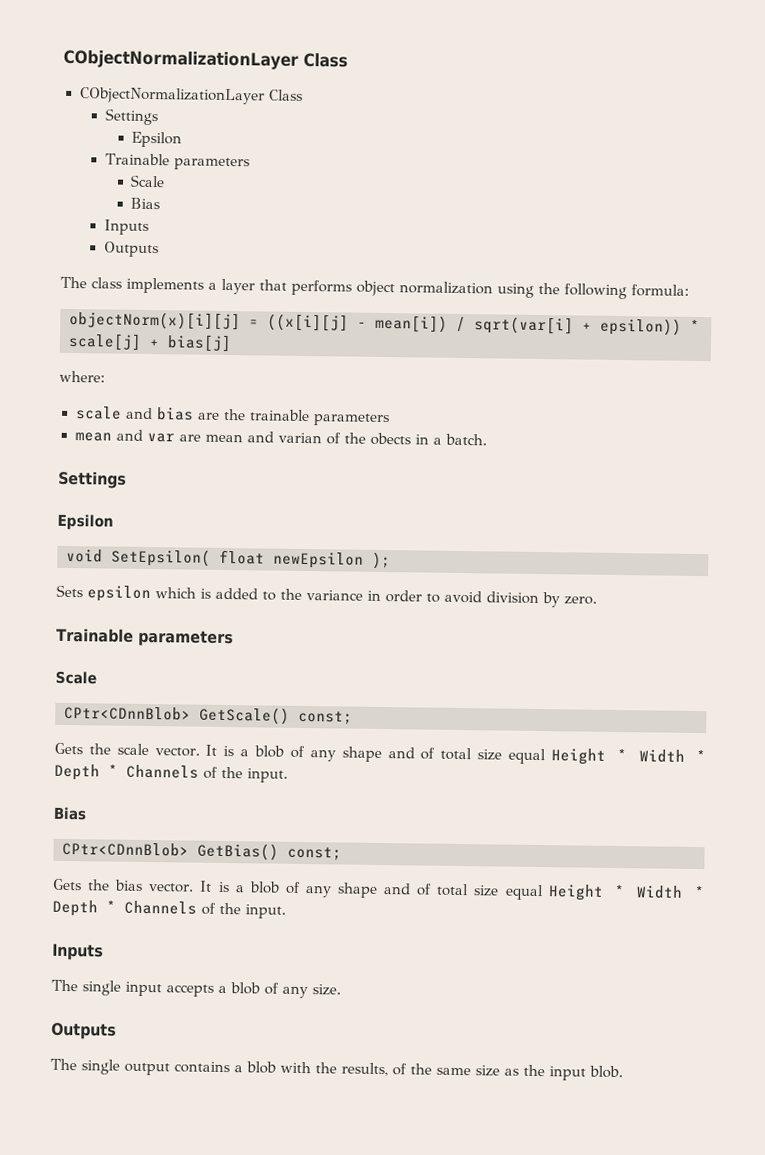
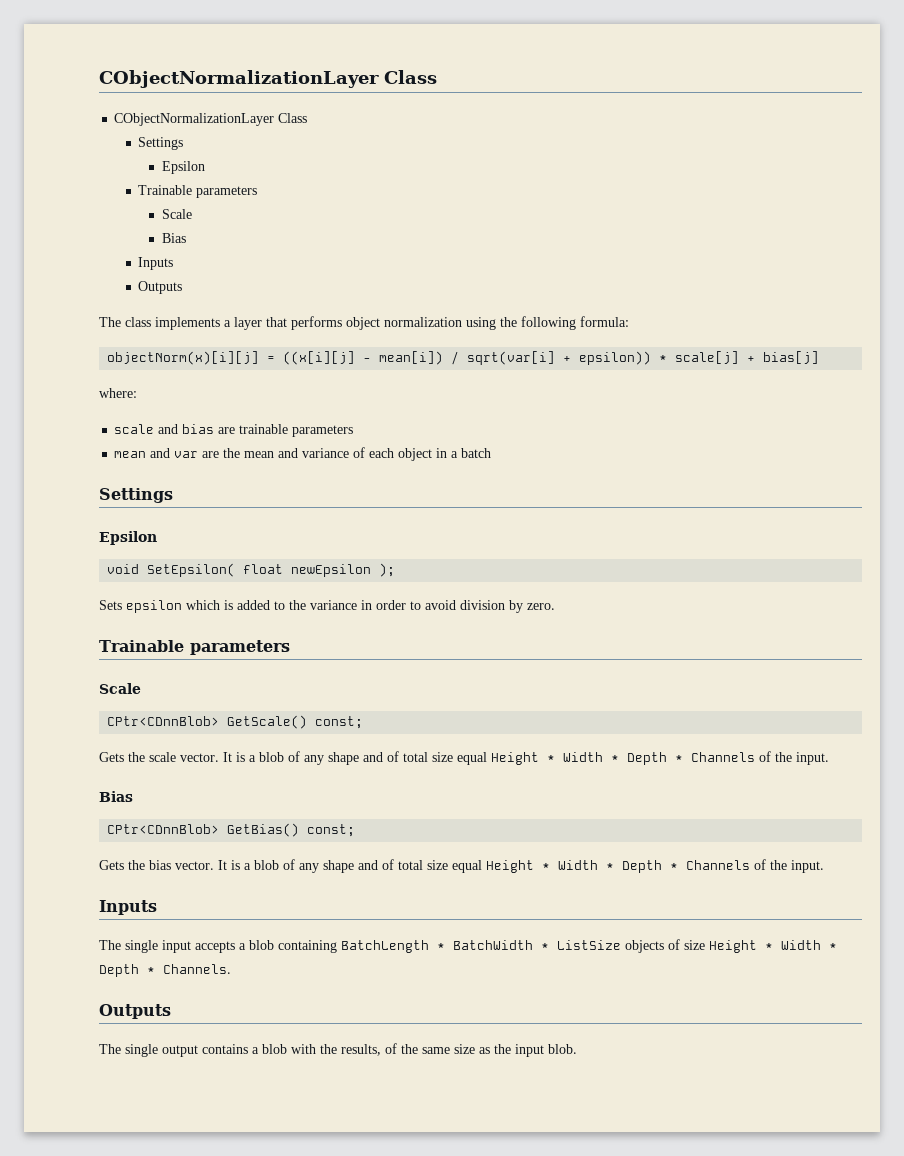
- scale and bias are the trainable parameters
+ scale and bias are trainable parameters
- mean and var are mean and varian of the obects in a batch.
+ mean and var are the mean and variance of each object in a batch
- The single input accepts a blob of any size.
+ The single input accepts a blob containing BatchLength * BatchWidth * ListSize objects of size Height * Width * Depth * Channels.

